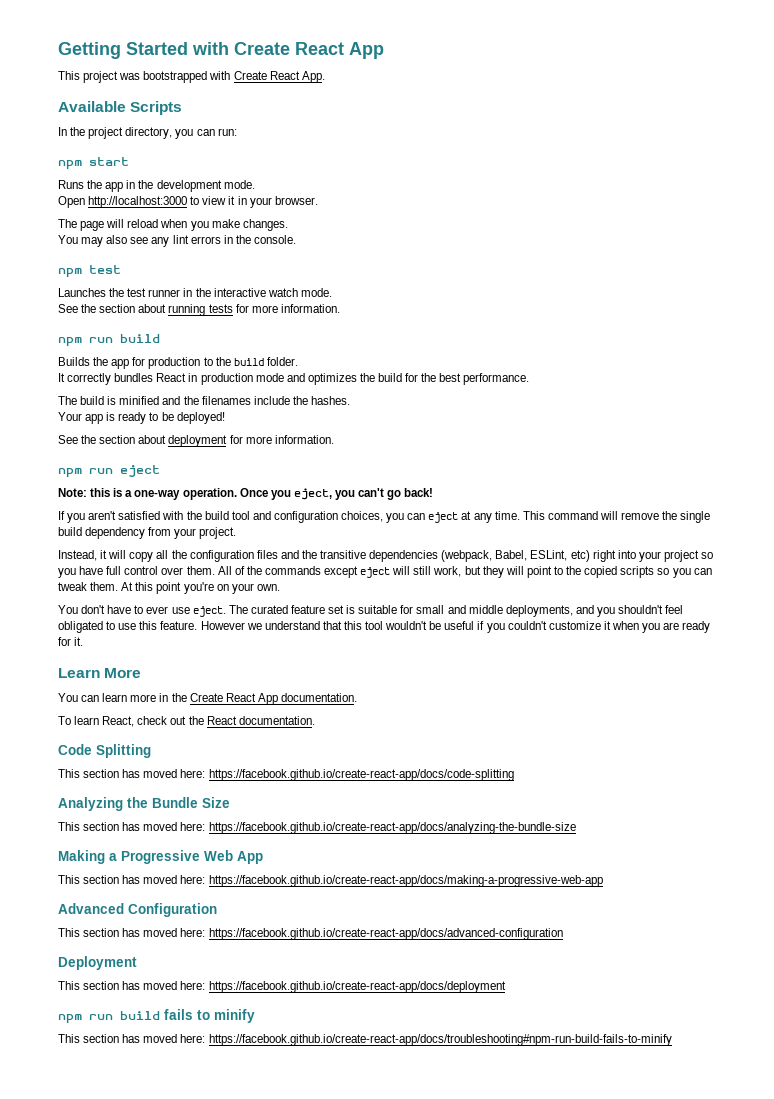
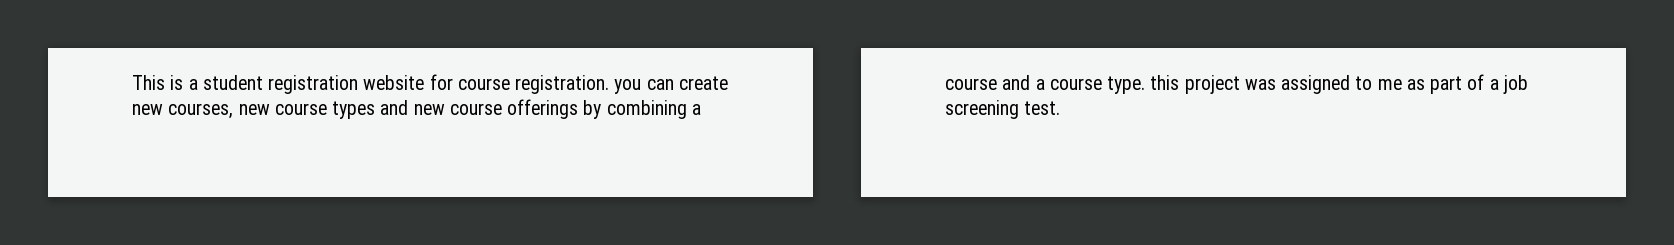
- Getting Started with Create React App
- This project was bootstrapped with Create React App.
- Available Scripts
- In the project directory, you can run:
- npm start
- Runs the app in the development mode.
- Open http://localhost:3000 to view it in your browser.
- The page will reload when you make changes.
- You may also see any lint errors in the console.
- npm test
- Launches the test runner in the interactive watch mode.
- See the section about running tests for more information.
- npm run build
- Builds the app for production to the build folder.
- It correctly bundles React in production mode and optimizes the build for the best performance.
- The build is minified and the filenames include the hashes.
- Your app is ready to be deployed!
- See the section about deployment for more information.
- npm run eject
- Note: this is a one-way operation. Once you eject, you can't go back!
- If you aren't satisfied with the build tool and configuration choices, you can eject at any time. This command will remove the single build dependency from your project.
- Instead, it will copy all the configuration files and the transitive dependencies (webpack, Babel, ESLint, etc) right into your project so you have full control over them. All of the commands except eject will still work, but they will point to the copied scripts so you can tweak them. At this point you're on your own.
- You don't have to ever use eject. The curated feature set is suitable for small and middle deployments, and you shouldn't feel obligated to use this feature. However we understand that this tool wouldn't be useful if you couldn't customize it when you are ready for it.
- Learn More
- You can learn more in the Create React App documentation.
- To learn React, check out the React documentation.
- Code Splitting
- This section has moved here: https://facebook.github.io/create-react-app/docs/code-splitting
- Analyzing the Bundle Size
- This section has moved here: https://facebook.github.io/create-react-app/docs/analyzing-the-bundle-size
- Making a Progressive Web App
- This section has moved here: https://facebook.github.io/create-react-app/docs/making-a-progressive-web-app
- Advanced Configuration
- This section has moved here: https://facebook.github.io/create-react-app/docs/advanced-configuration
- Deployment
- This section has moved here: https://facebook.github.io/create-react-app/docs/deployment
- npm run build fails to minify
- This section has moved here: https://facebook.github.io/create-react-app/docs/troubleshooting#npm-run-build-fails-to-minify
+ This is a student registration website for course registration. you can create new courses, new course types and new course offerings by combining a course and a course type. this project was assigned to me as part of a job screening test.

